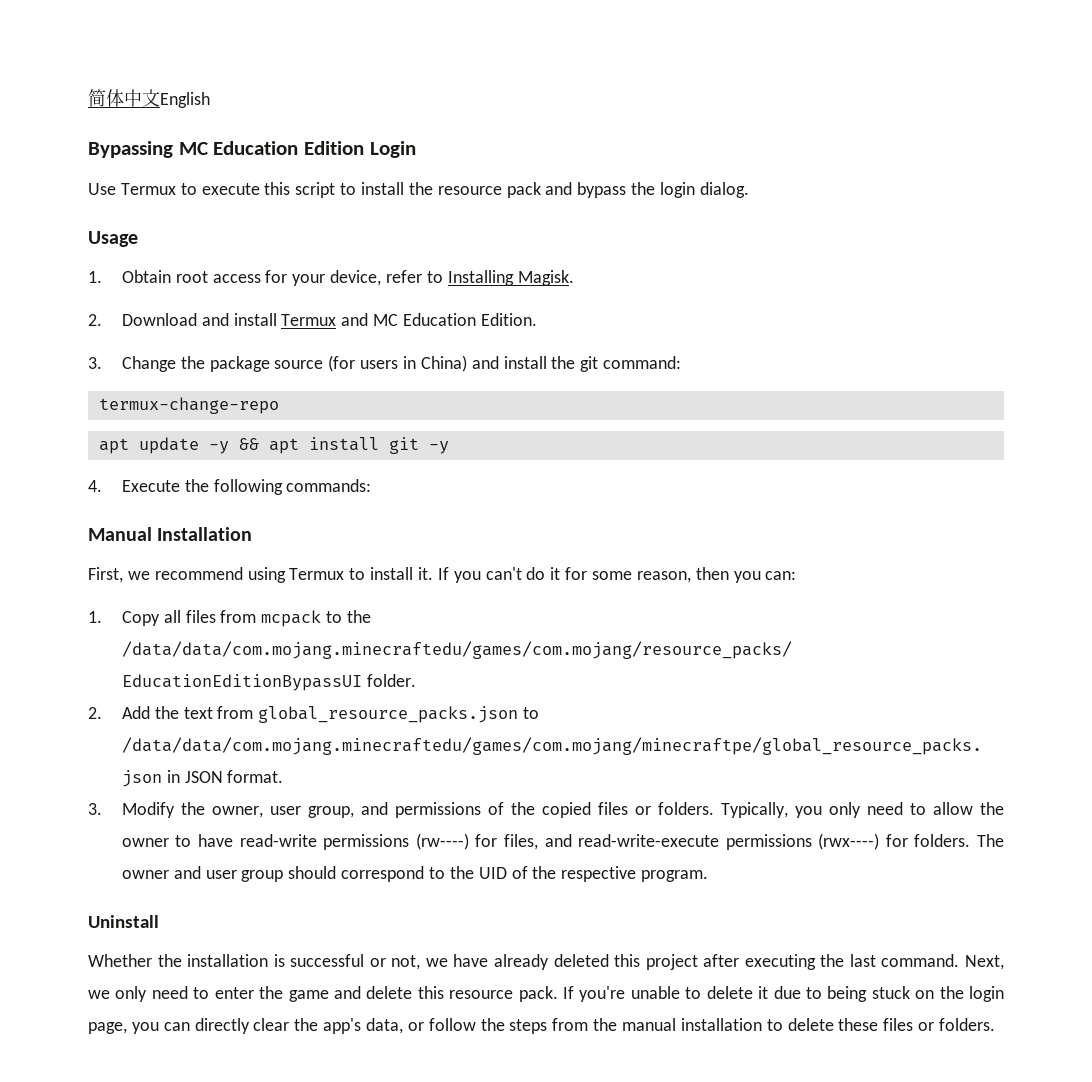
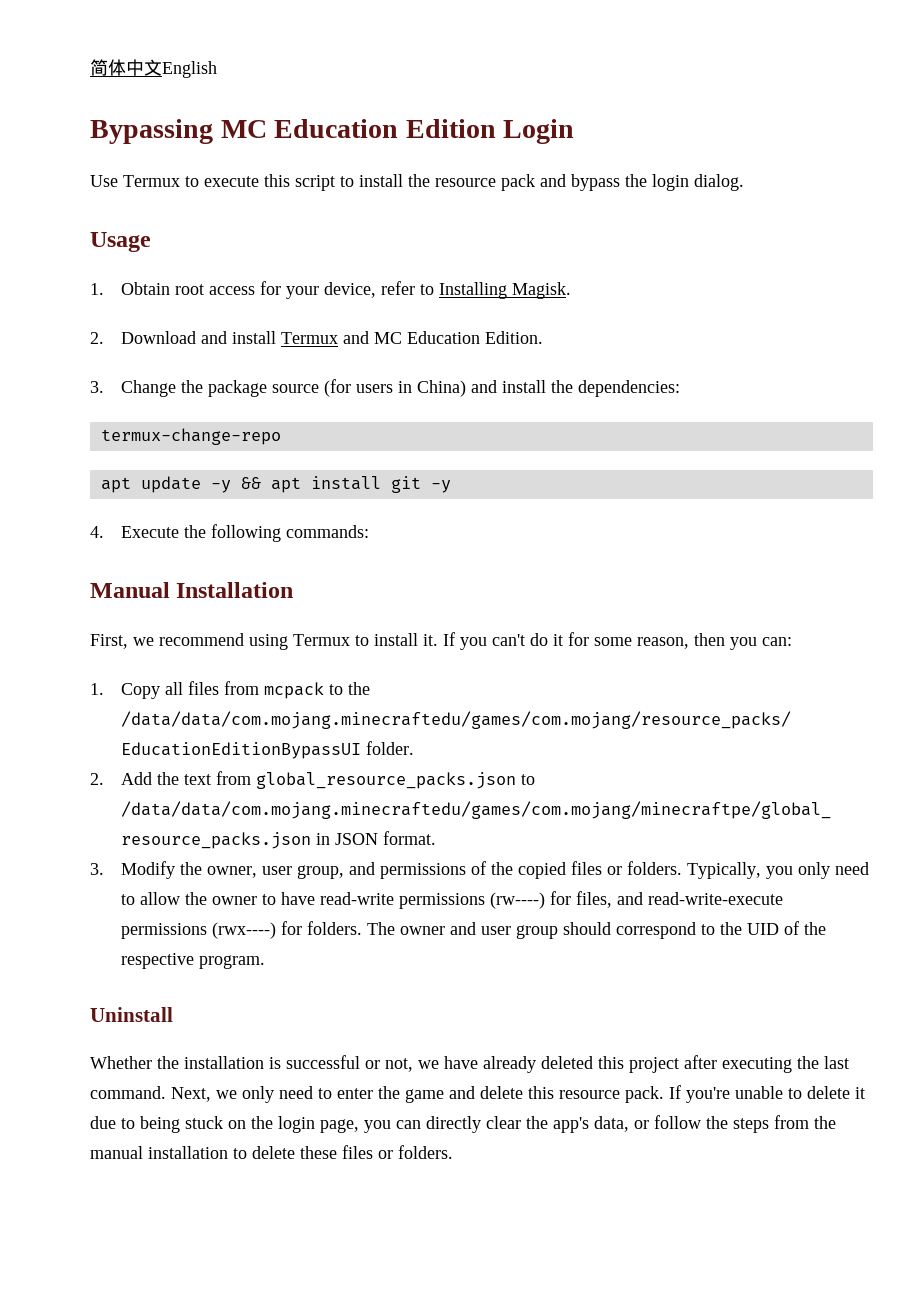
- 3. Change the package source (for users in China) and install the git command:
+ 3. Change the package source (for users in China) and install the dependencies:

